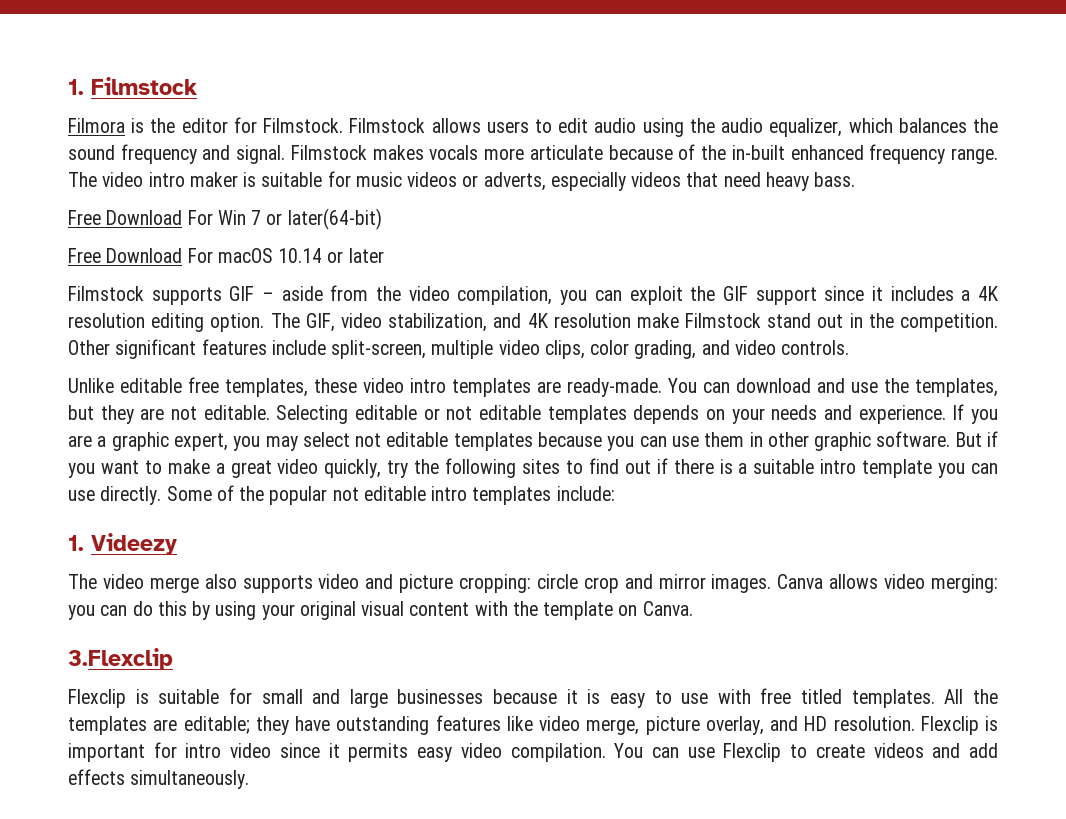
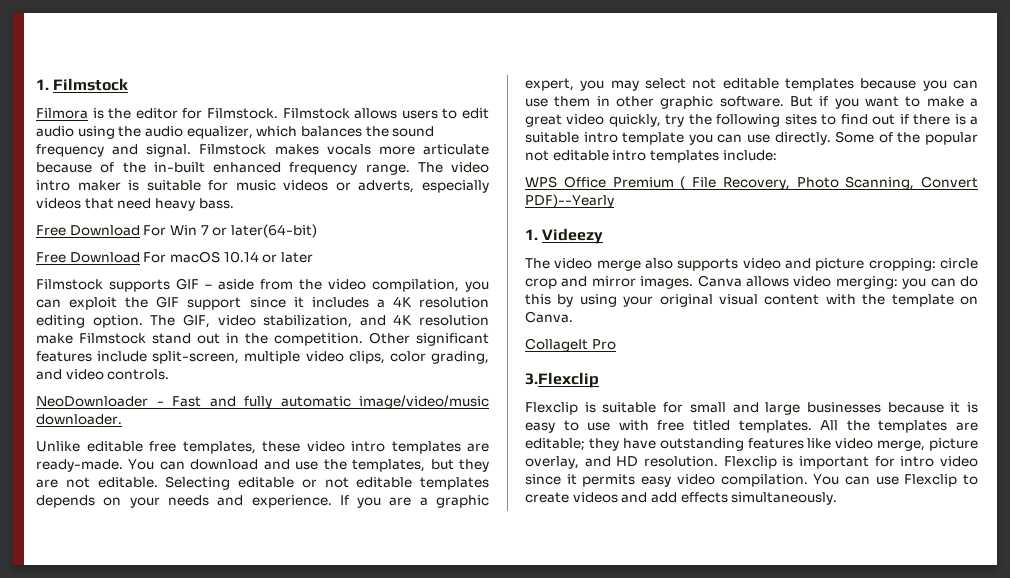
+ NeoDownloader - Fast and fully automatic image/video/music downloader.
+ WPS Office Premium ( File Recovery, Photo Scanning, Convert PDF)--Yearly
+ CollageIt Pro

